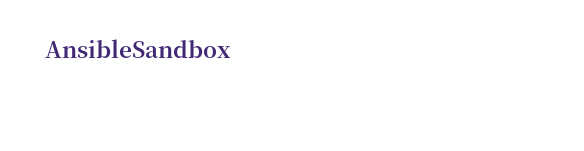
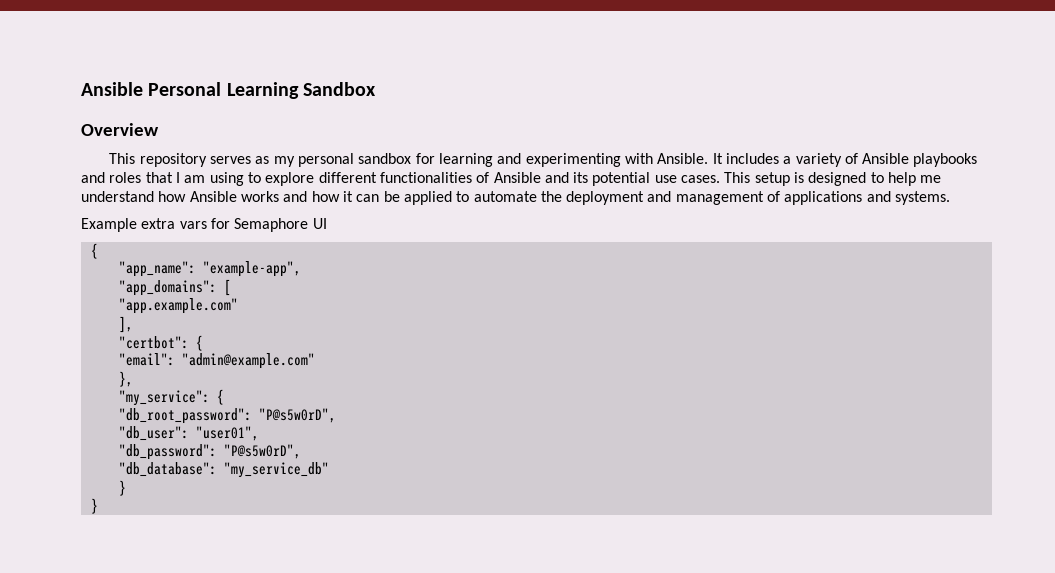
- AnsibleSandbox
+ Ansible Personal Learning Sandbox
+ Overview
+ This repository serves as my personal sandbox for learning and experimenting with Ansible. It includes a variety of Ansible playbooks and roles that I am using to explore different functionalities of Ansible and its potential use cases. This setup is designed to help me understand how Ansible works and how it can be applied to automate the deployment and management of applications and systems.
+ Example extra vars for Semaphore UI
+ {
+ "app_name": "example-app",
+ "app_domains": [
+ "app.example.com"
+ ],
+ "certbot": {
+ "email": "admin@example.com"
+ },
+ "my_service": {
+ "db_root_password": "P@s5w0rD",
+ "db_user": "user01",
+ "db_password": "P@s5w0rD",
+ "db_database": "my_service_db"
+ }
+ }

